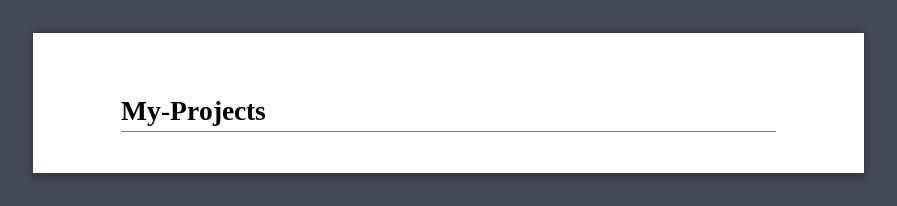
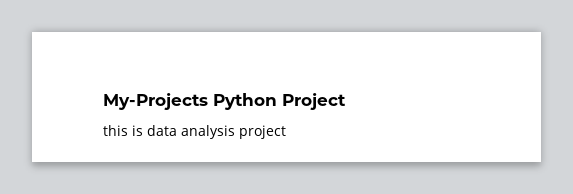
- My-Projects
+ My-Projects Python Project
+ this is data analysis project

